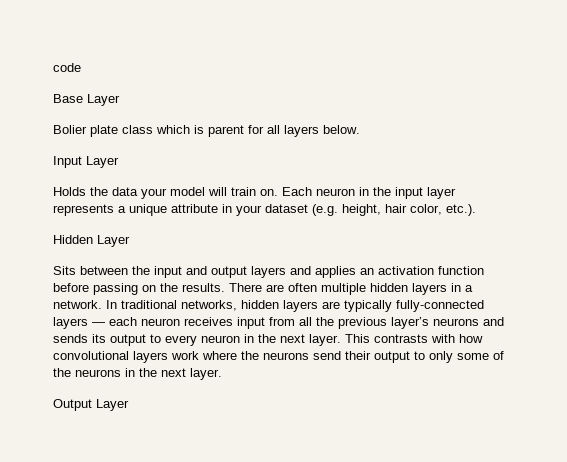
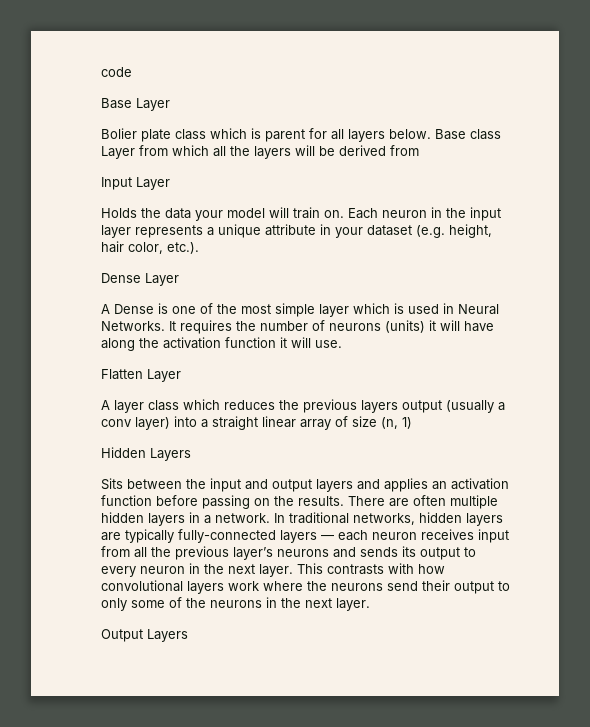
+ Base class Layer from which all the layers will be derived from
+ Dense Layer
+ A Dense is one of the most simple layer which is used in Neural Networks. It requires the number of neurons (units) it will have along the activation function it will use.
+ Flatten Layer
+ A layer class which reduces the previous layers output (usually a conv layer) into a straight linear array of size (n, 1)
- Hidden Layer
+ Hidden Layers
- Output Layer
+ Output Layers

